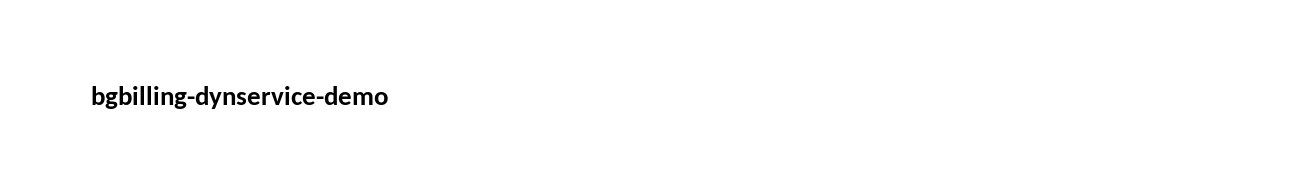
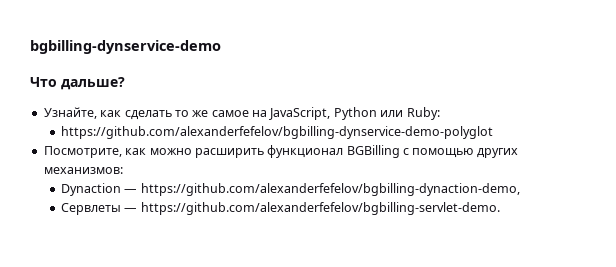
+ Что дальше?
+ Узнайте, как сделать то же самое на JavaScript, Python или Ruby:
+ https://github.com/alexanderfefelov/bgbilling-dynservice-demo-polyglot
+ Посмотрите, как можно расширить функционал BGBilling с помощью других механизмов:
+ Dynaction — https://github.com/alexanderfefelov/bgbilling-dynaction-demo,
+ Сервлеты — https://github.com/alexanderfefelov/bgbilling-servlet-demo.

